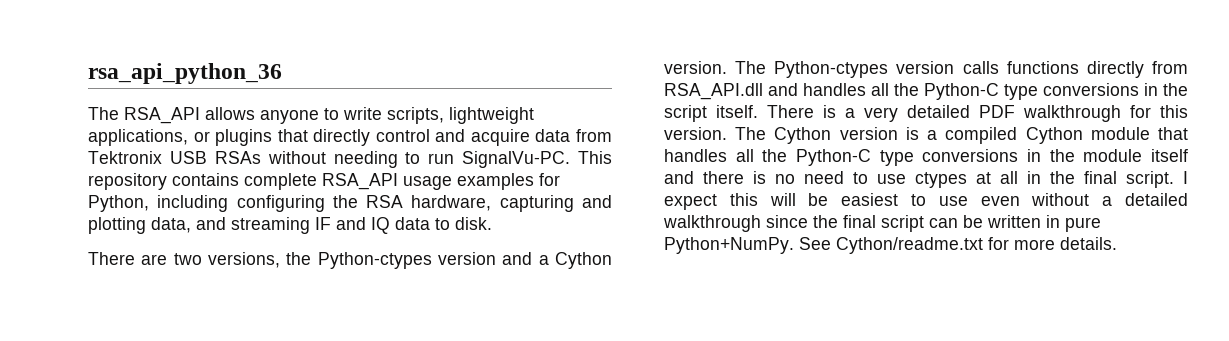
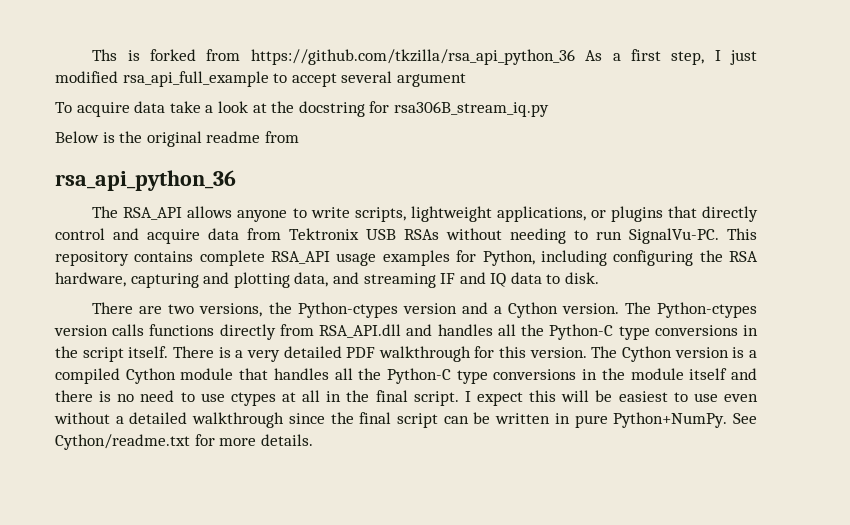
+ Ths is forked from https://github.com/tkzilla/rsa_api_python_36 As a first step, I just modified rsa_api_full_example to accept several argument
+ To acquire data take a look at the docstring for rsa306B_stream_iq.py
+ Below is the original readme from

